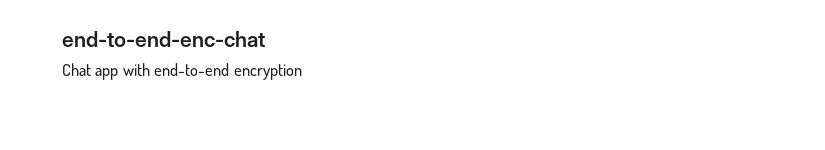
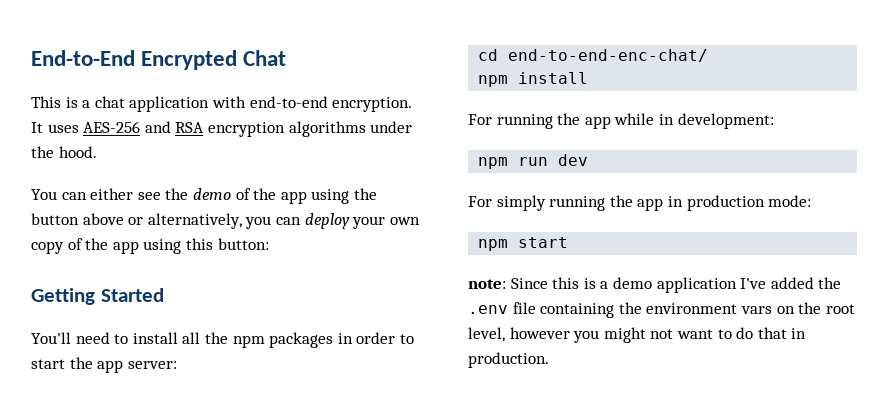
- end-to-end-enc-chat
- Chat app with end-to-end encryption
+ End-to-End Encrypted Chat
+ This is a chat application with end-to-end encryption. It uses AES-256 and RSA encryption algorithms under the hood.
+ You can either see the demo of the app using the button above or alternatively, you can deploy your own copy of the app using this button:
+ Getting Started
+ You'll need to install all the npm packages in order to start the app server:
+ cd end-to-end-enc-chat/
+ npm install
+ For running the app while in development:
+ npm run dev
+ For simply running the app in production mode:
+ npm start
+ note: Since this is a demo application I've added the .env file containing the environment vars on the root level, however you might not want to do that in production.

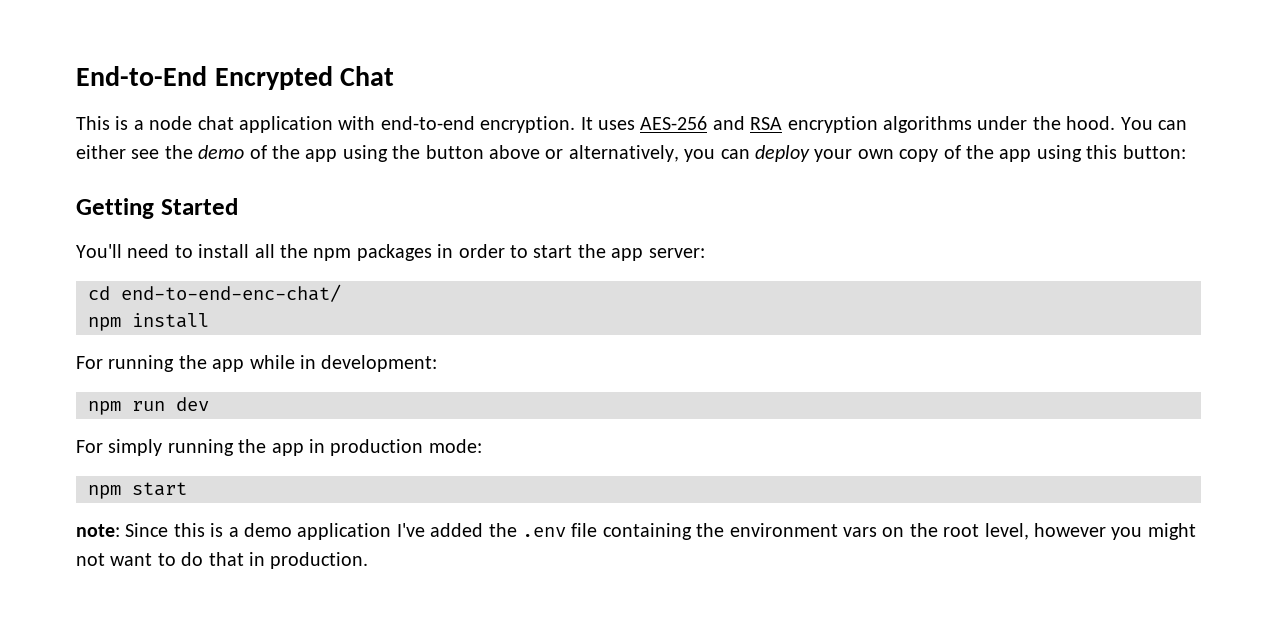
- This is a chat application with end-to-end encryption.
+ This is a node chat application with end-to-end encryption.
- It uses AES-256 and RSA encryption algorithms under the hood.
- You can either see the demo of the app using the button above or alternatively, you can deploy your own copy of the app using this button:
+ It uses AES-256 and RSA encryption algorithms under the hood. You can either see the demo of the app using the button above or alternatively, you can deploy your own copy of the app using this button:

